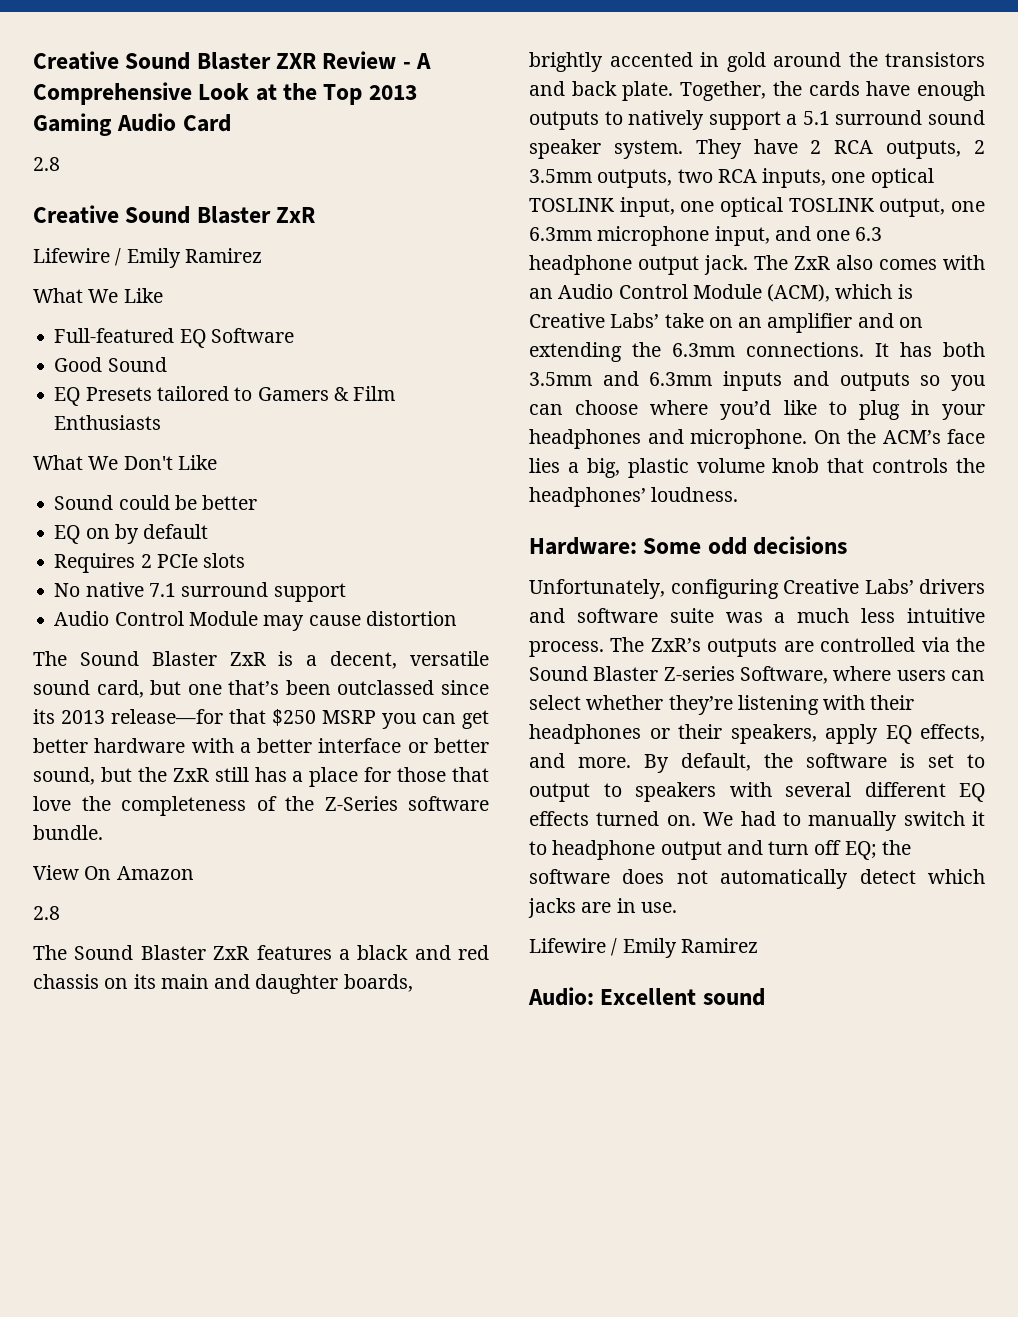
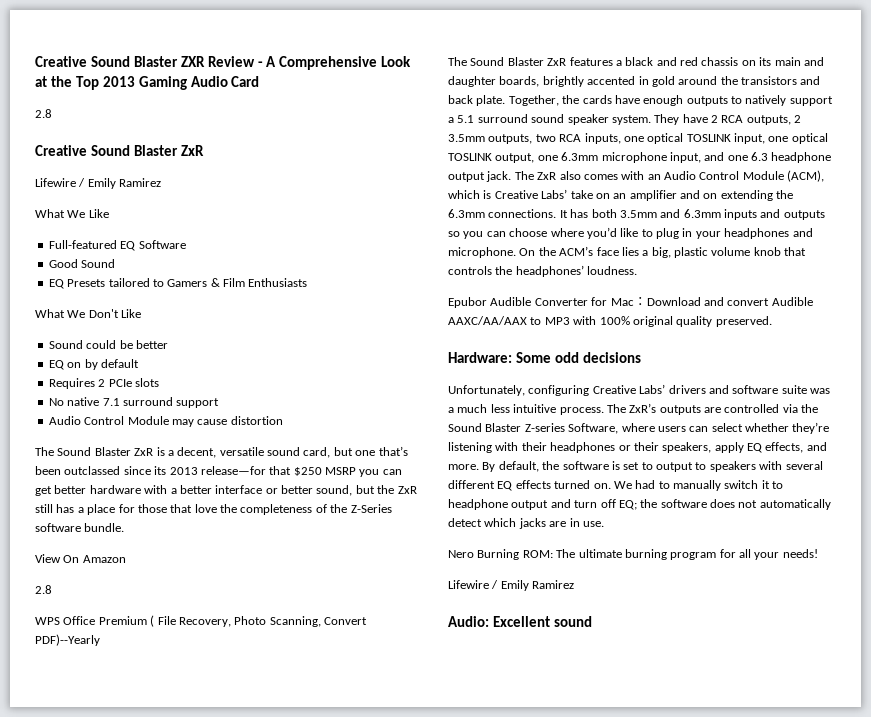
+ WPS Office Premium ( File Recovery, Photo Scanning, Convert PDF)--Yearly
+ Epubor Audible Converter for Mac：Download and convert Audible AAXC/AA/AAX to MP3 with 100% original quality preserved.
+ Nero Burning ROM: The ultimate burning program for all your needs!

